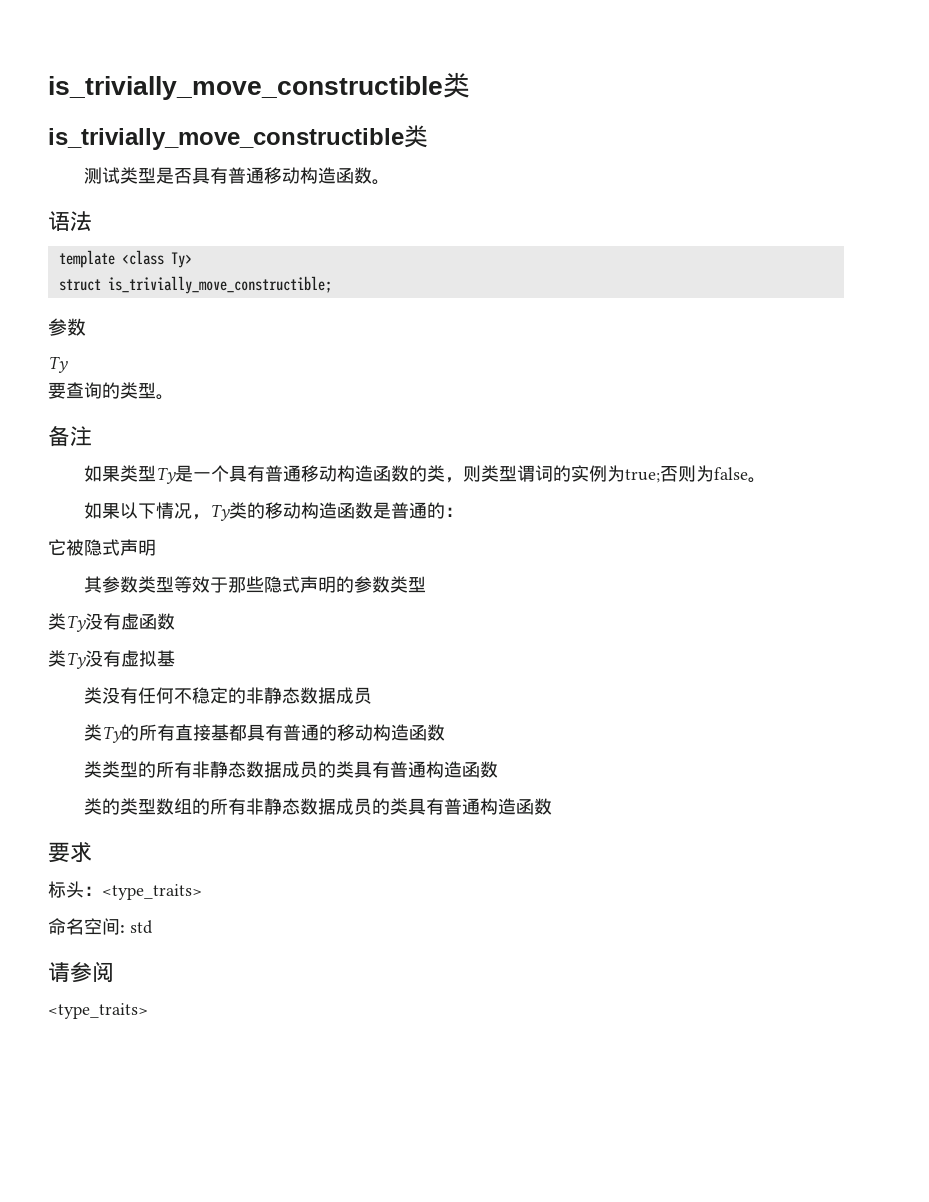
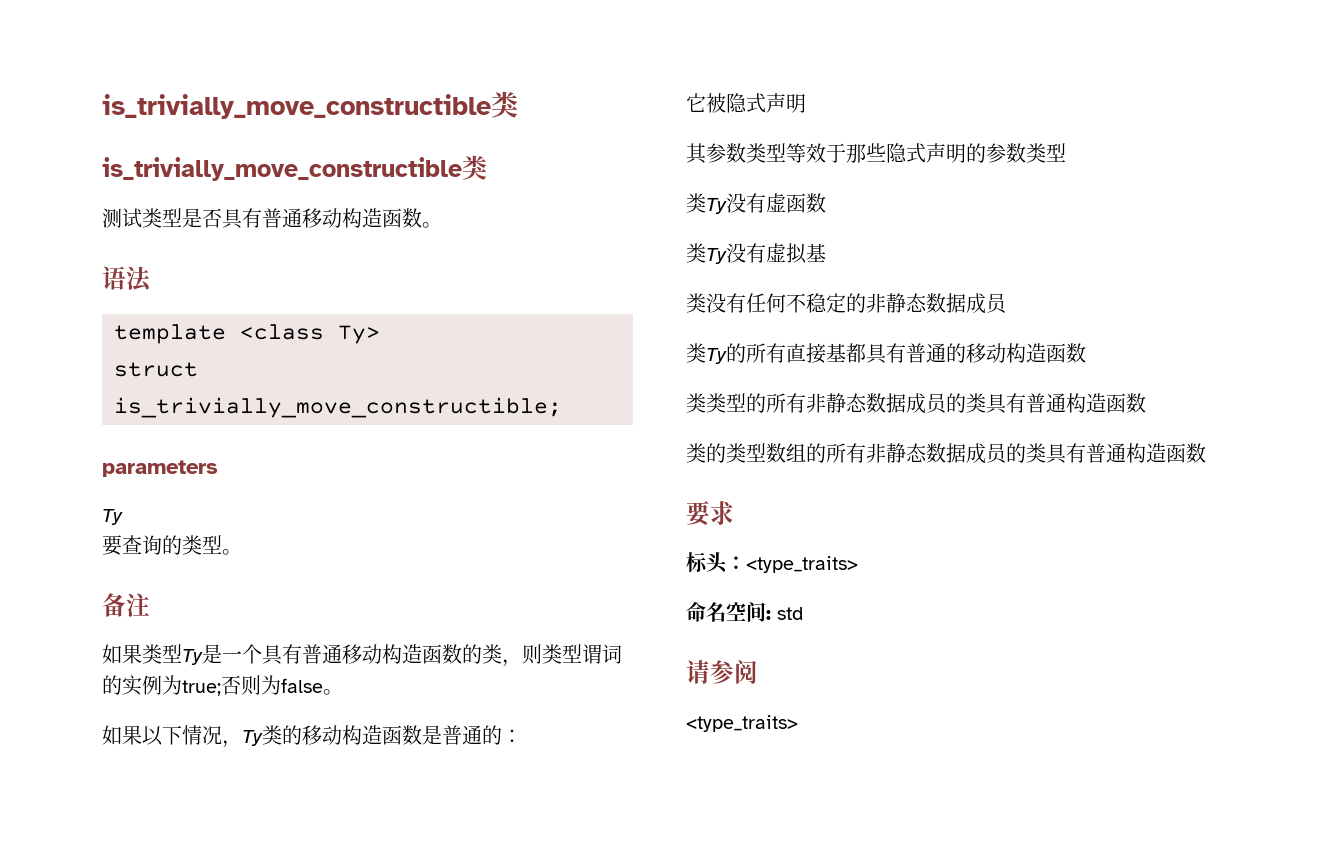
  struct is_trivially_move_constructible;
- 参数
+ parameters

